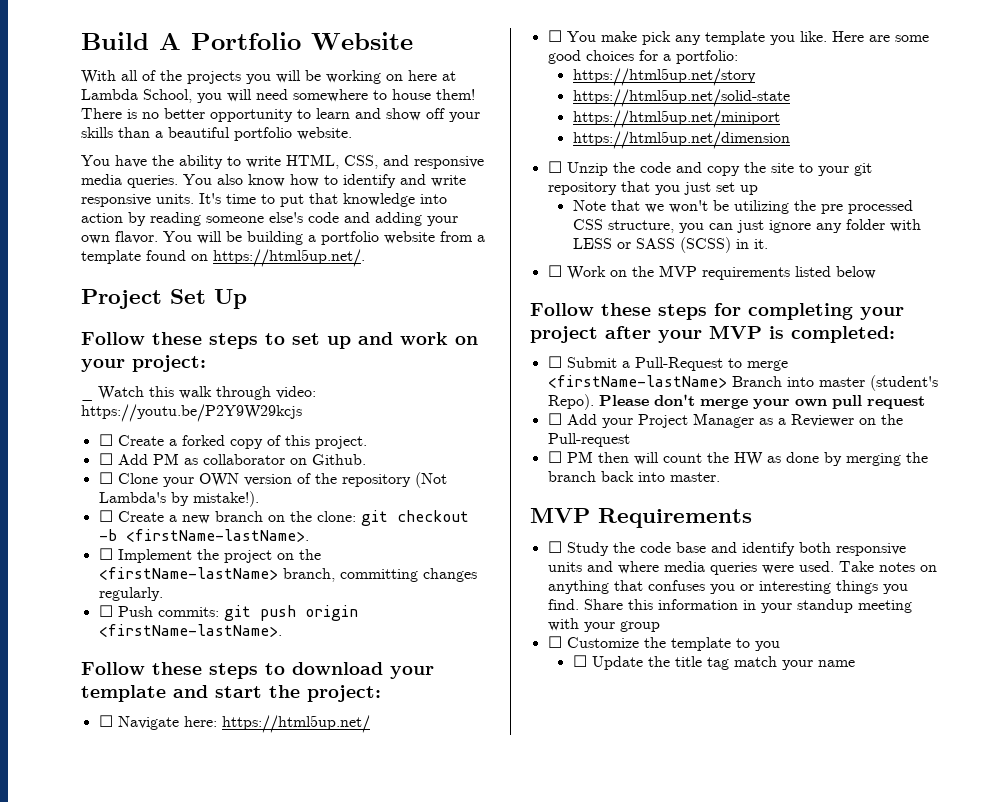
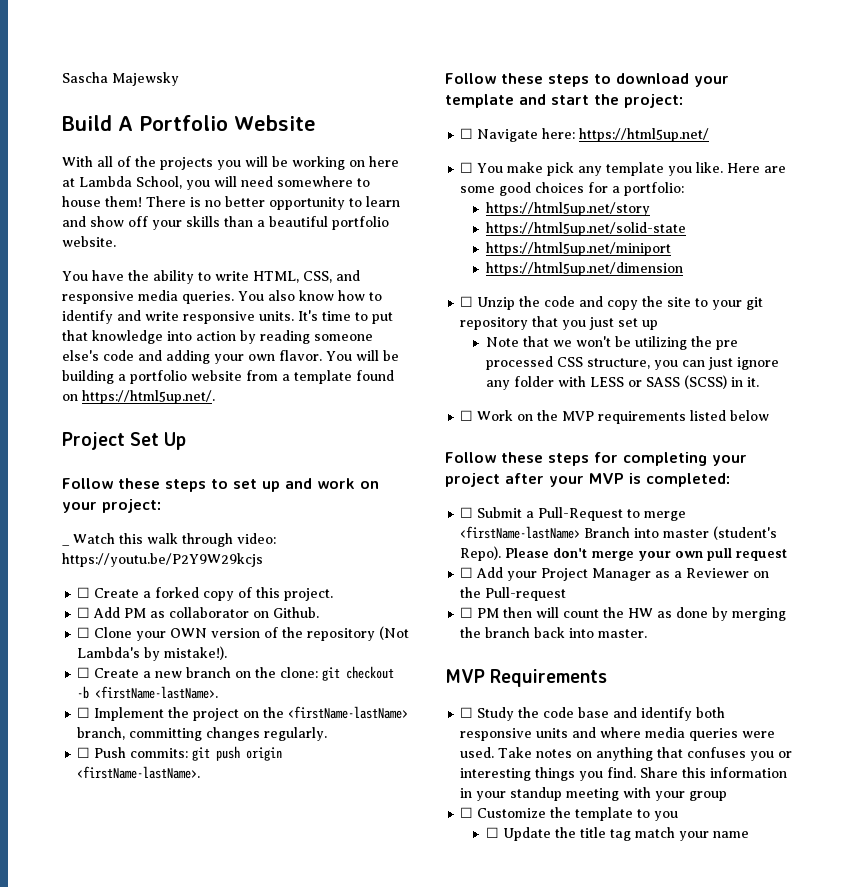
+ Sascha Majewsky

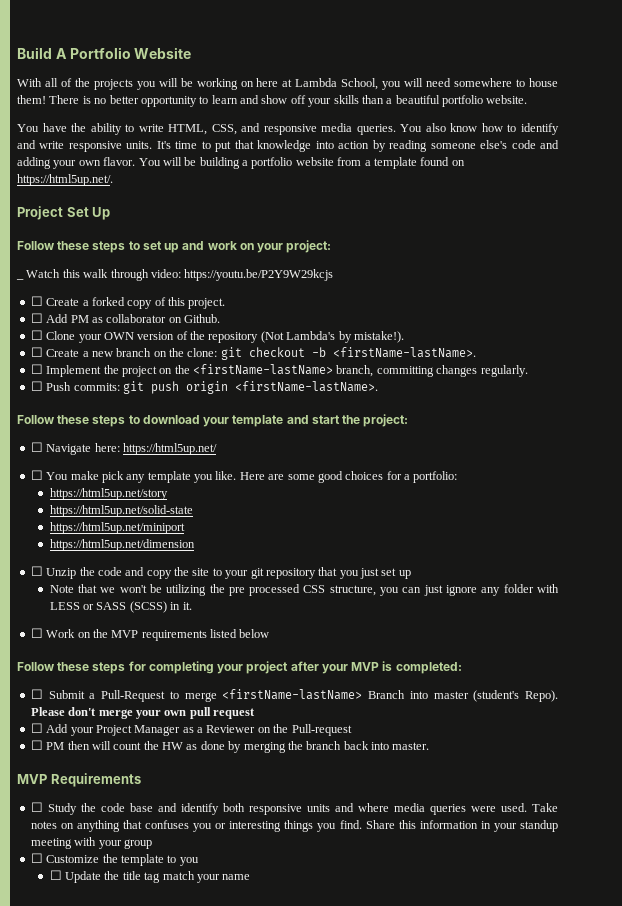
- Sascha Majewsky

